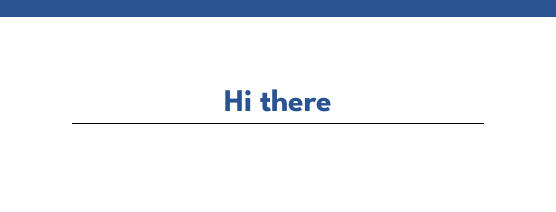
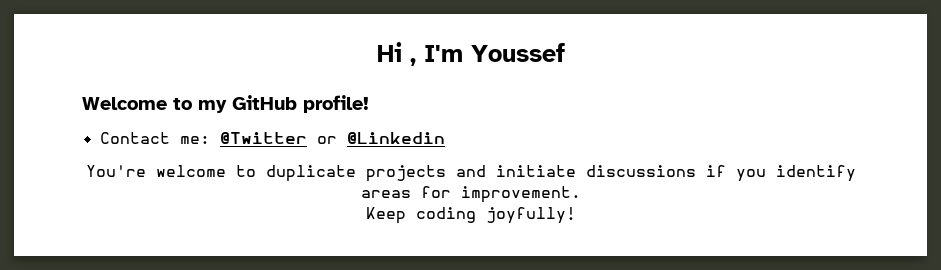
- Hi there
+ Hi , I'm Youssef
+ Welcome to my GitHub profile!
+ Contact me: @Twitter or @Linkedin
+ You're welcome to duplicate projects and initiate discussions if you identify areas for improvement.
+ Keep coding joyfully!

